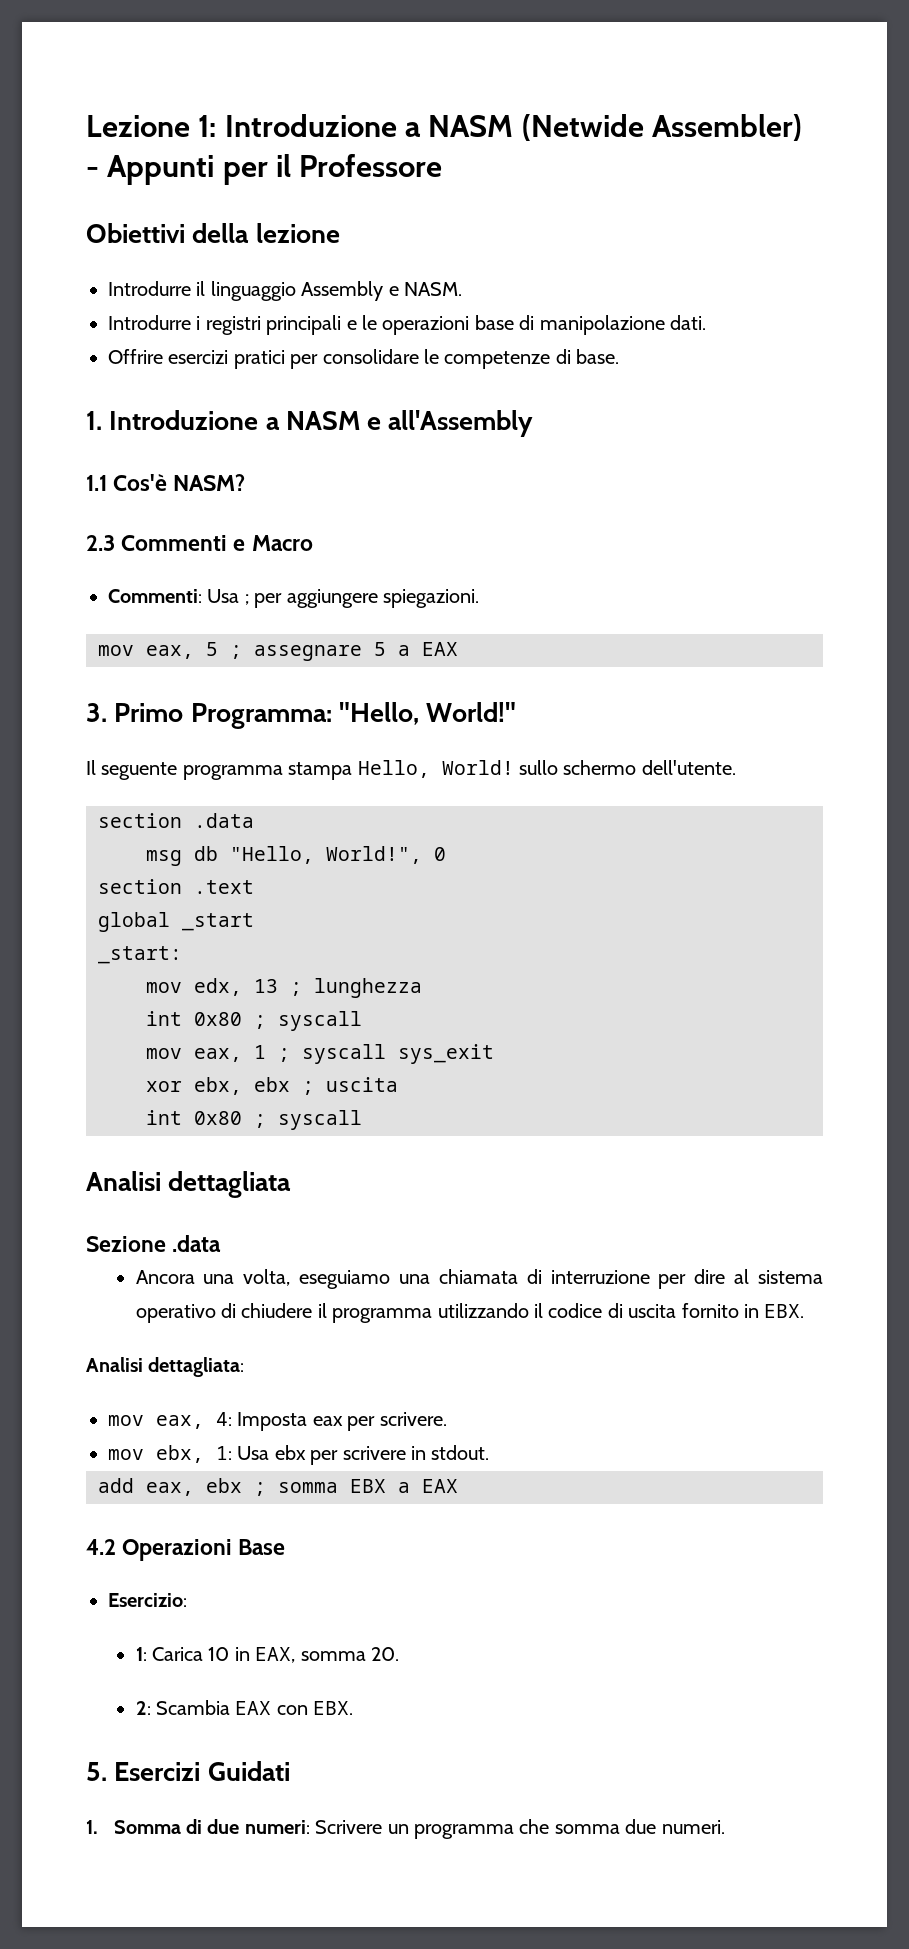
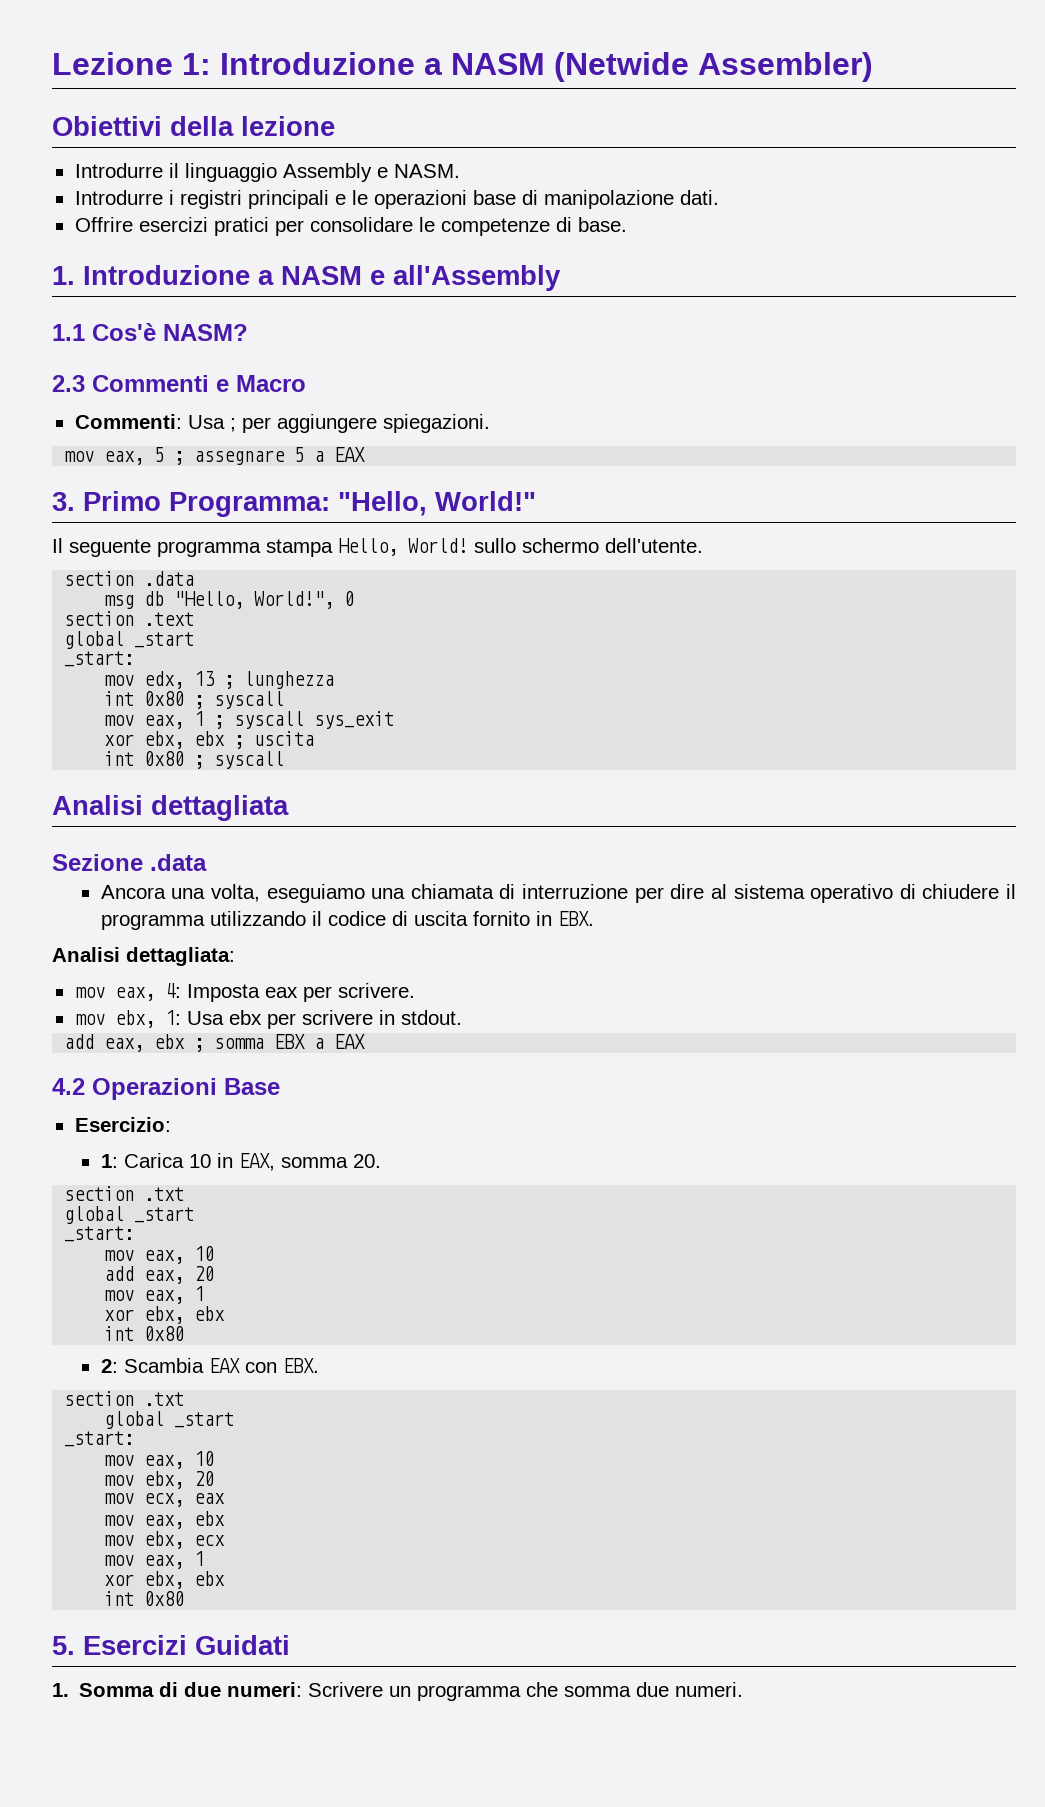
- Lezione 1: Introduzione a NASM (Netwide Assembler) - Appunti per il Professore
+ Lezione 1: Introduzione a NASM (Netwide Assembler)
  1: Carica 10 in EAX, somma 20.
+ section .txt
+ global _start
+ _start:
+ mov eax, 10
+ add eax, 20
+ mov eax, 1
+ xor ebx, ebx
+ int 0x80
  2: Scambia EAX con EBX.
+ section .txt
+ global _start
+ _start:
+ mov eax, 10
+ mov ebx, 20
+ mov ecx, eax
+ mov eax, ebx
+ mov ebx, ecx
+ mov eax, 1
+ xor ebx, ebx
+ int 0x80

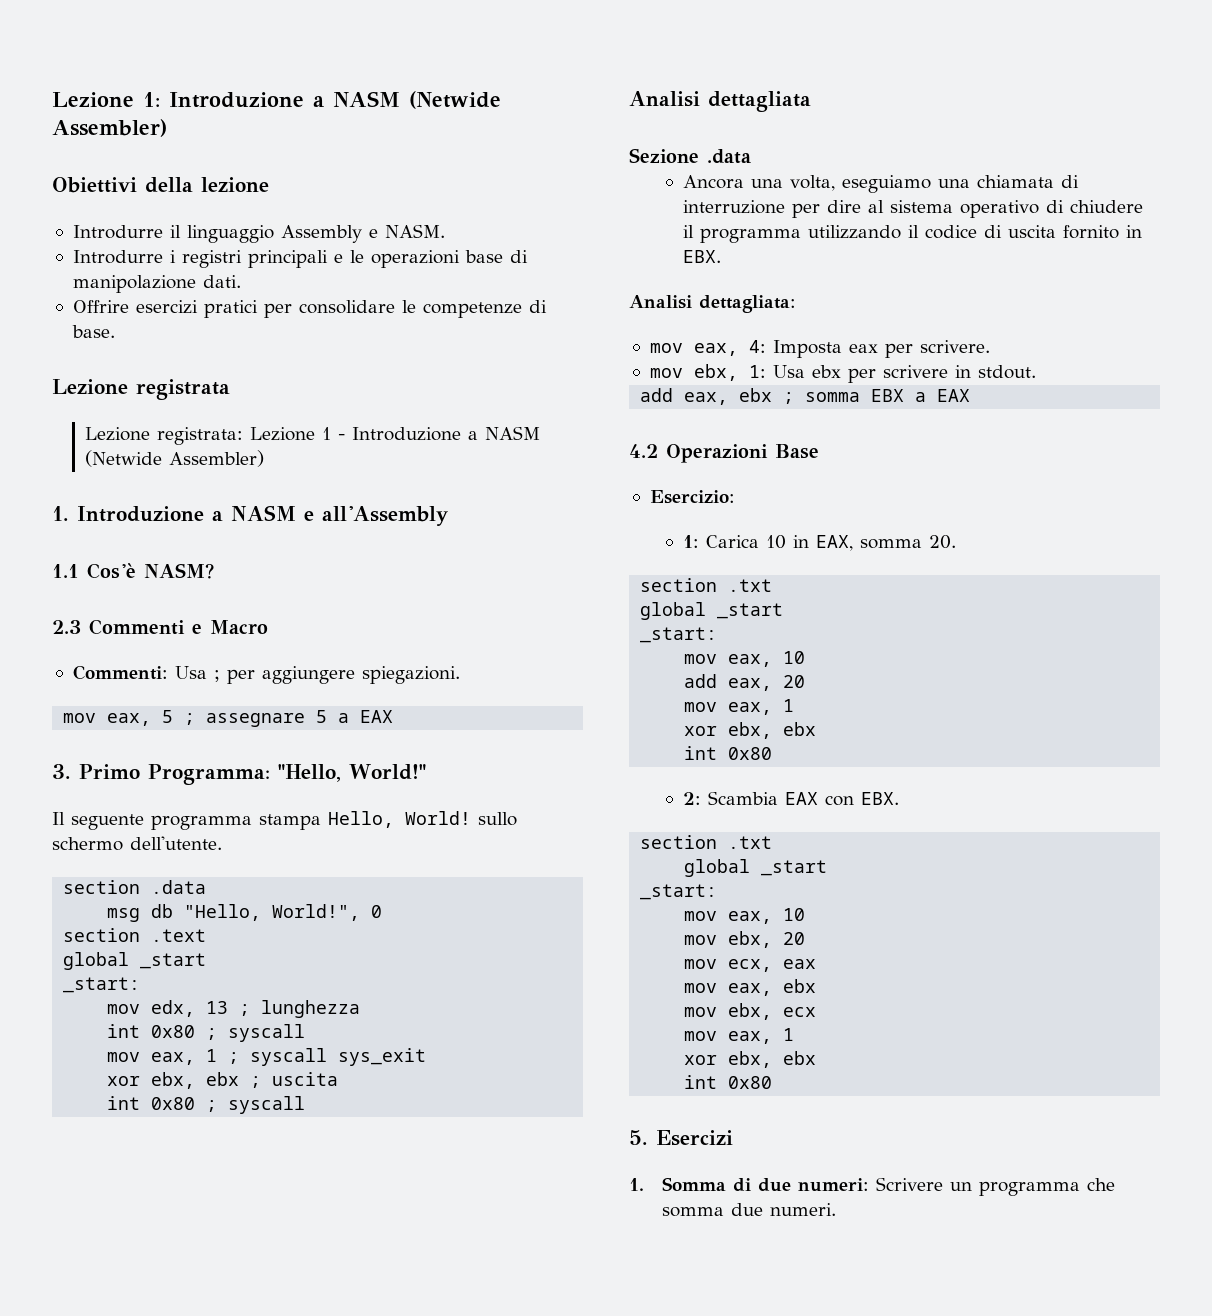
+ Lezione registrata
+ Lezione registrata: Lezione 1 - Introduzione a NASM (Netwide Assembler)
- 5. Esercizi Guidati
+ 5. Esercizi

